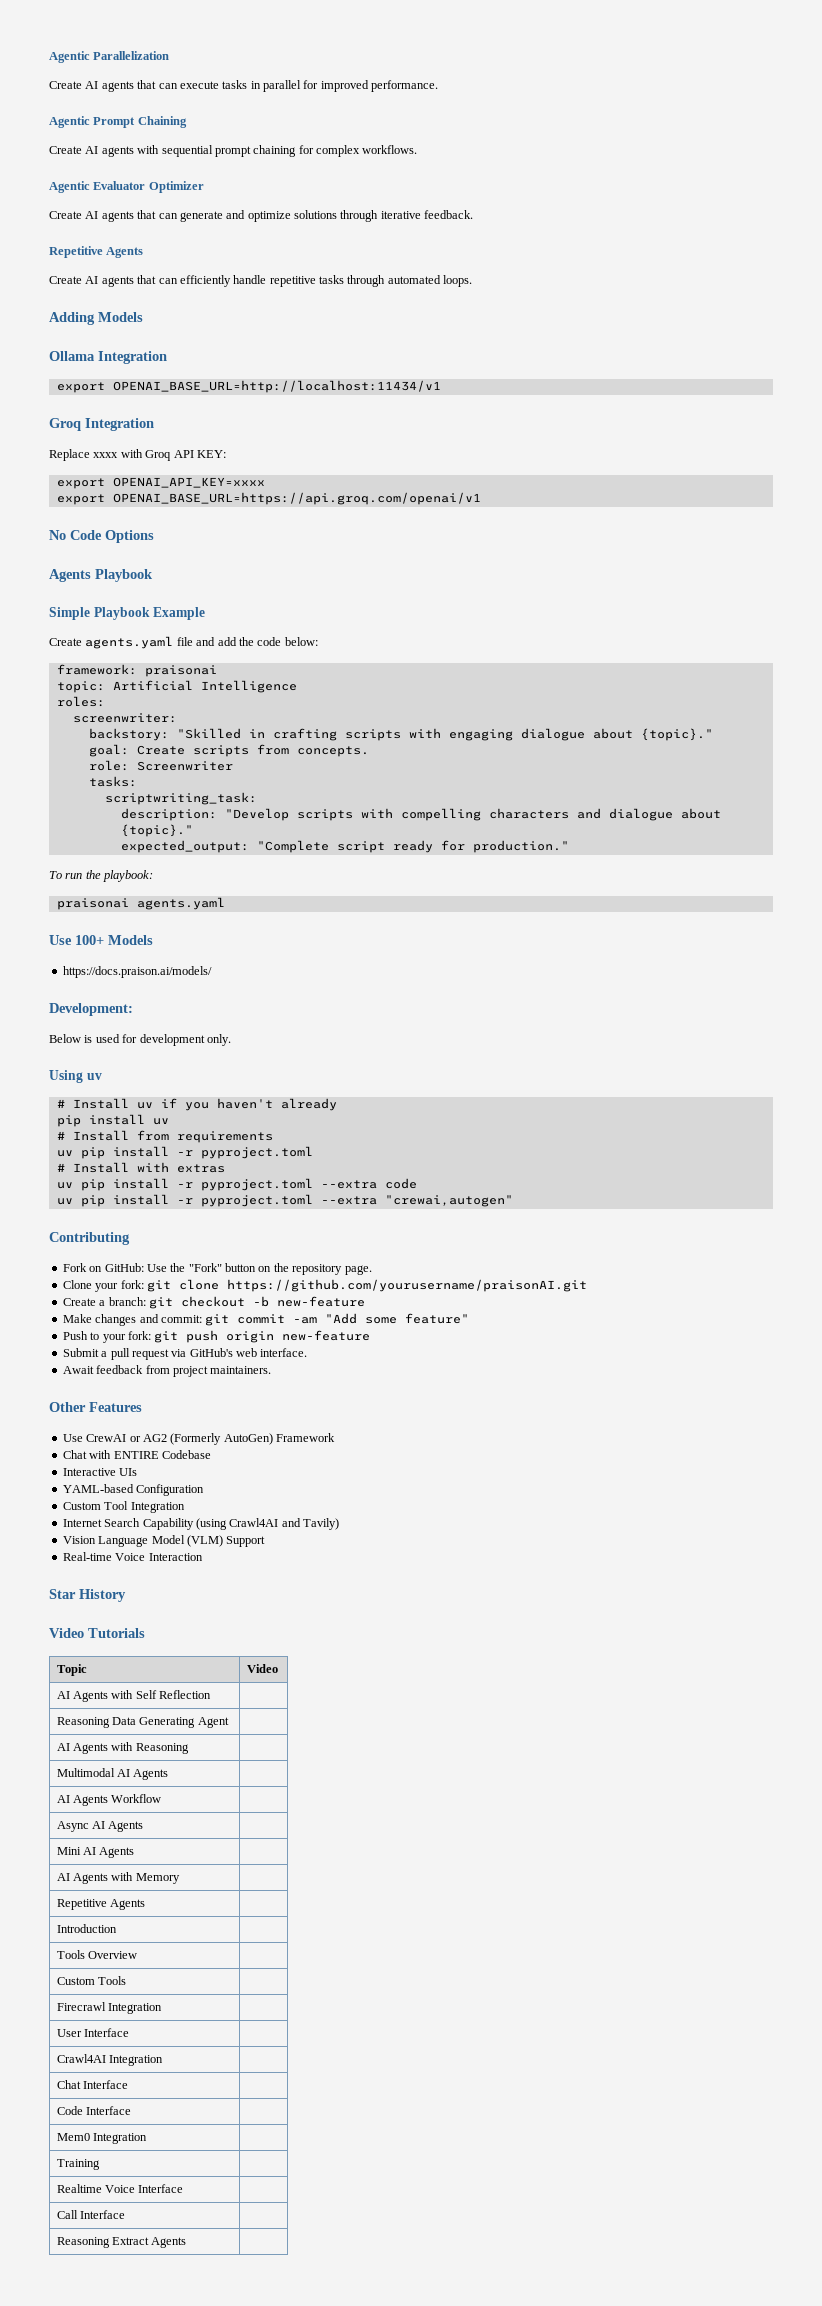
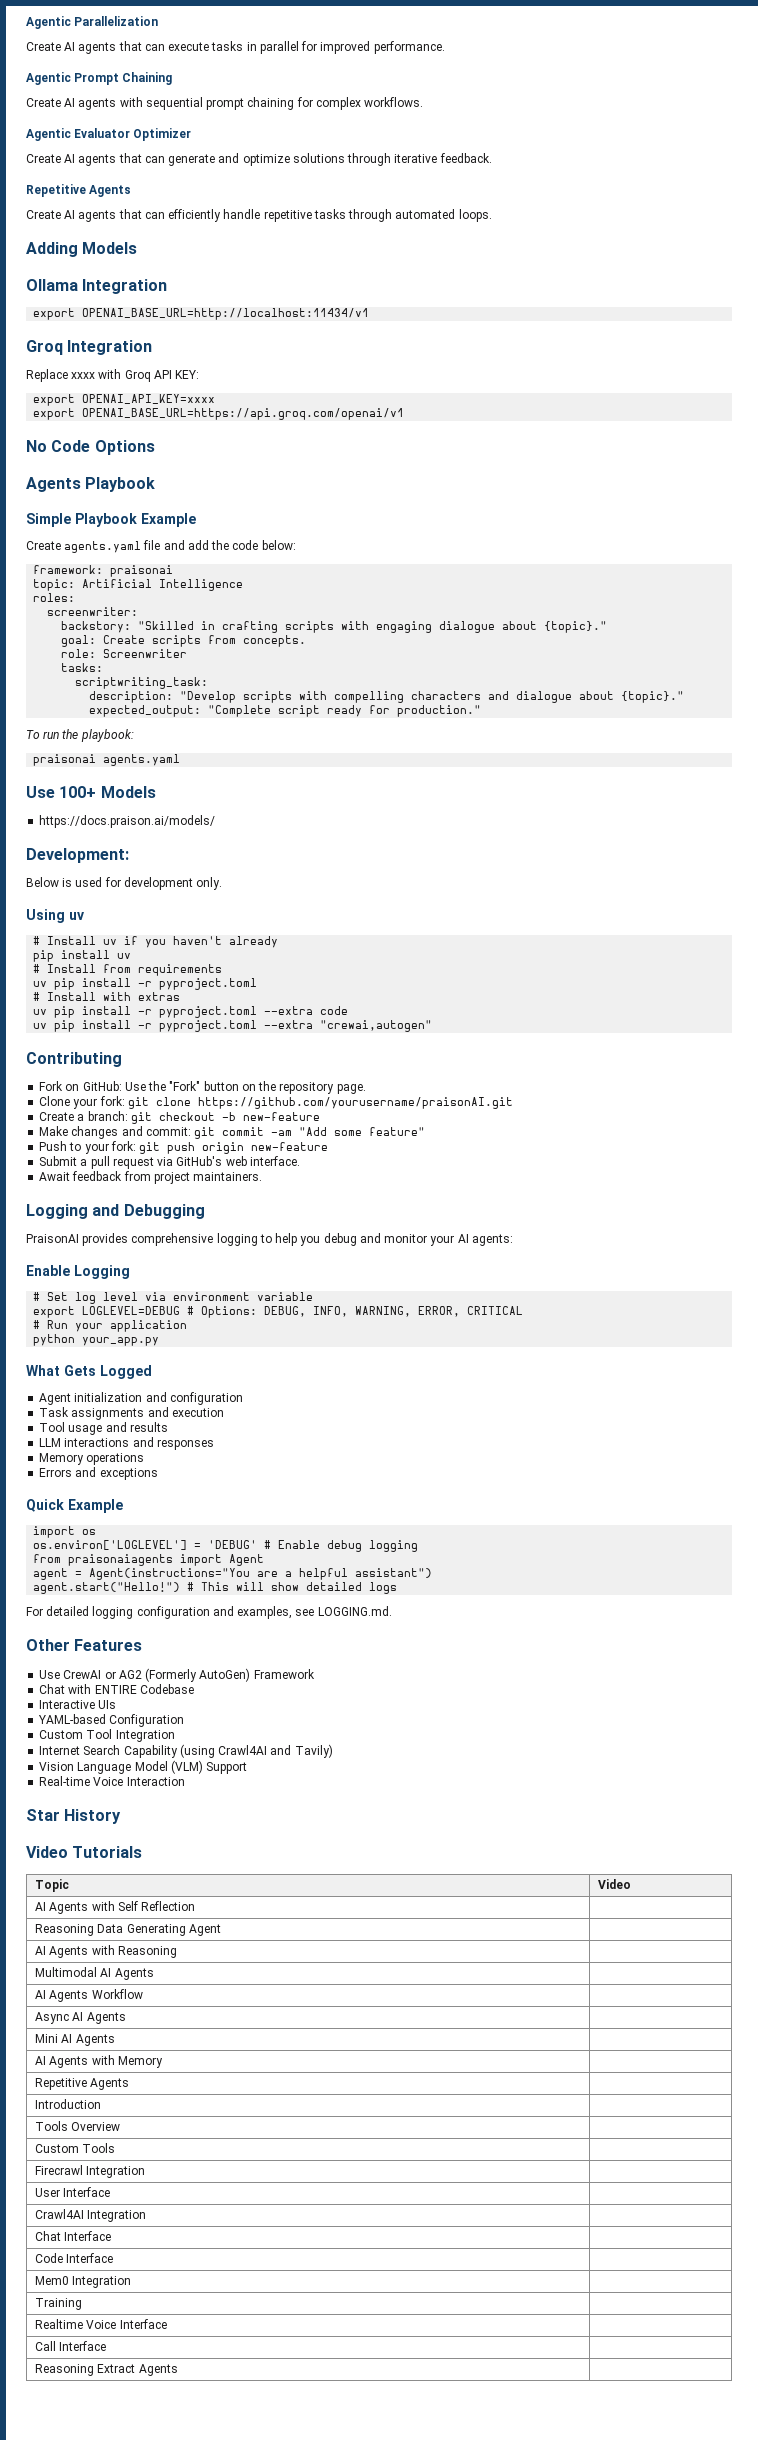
+ Logging and Debugging
+ PraisonAI provides comprehensive logging to help you debug and monitor your AI agents:
+ Enable Logging
+ # Set log level via environment variable
+ export LOGLEVEL=DEBUG # Options: DEBUG, INFO, WARNING, ERROR, CRITICAL
+ # Run your application
+ python your_app.py
+ What Gets Logged
+ Agent initialization and configuration
+ Task assignments and execution
+ Tool usage and results
+ LLM interactions and responses
+ Memory operations
+ Errors and exceptions
+ Quick Example
+ import os
+ os.environ['LOGLEVEL'] = 'DEBUG' # Enable debug logging
+ from praisonaiagents import Agent
+ agent = Agent(instructions="You are a helpful assistant")
+ agent.start("Hello!") # This will show detailed logs
+ For detailed logging configuration and examples, see LOGGING.md.

